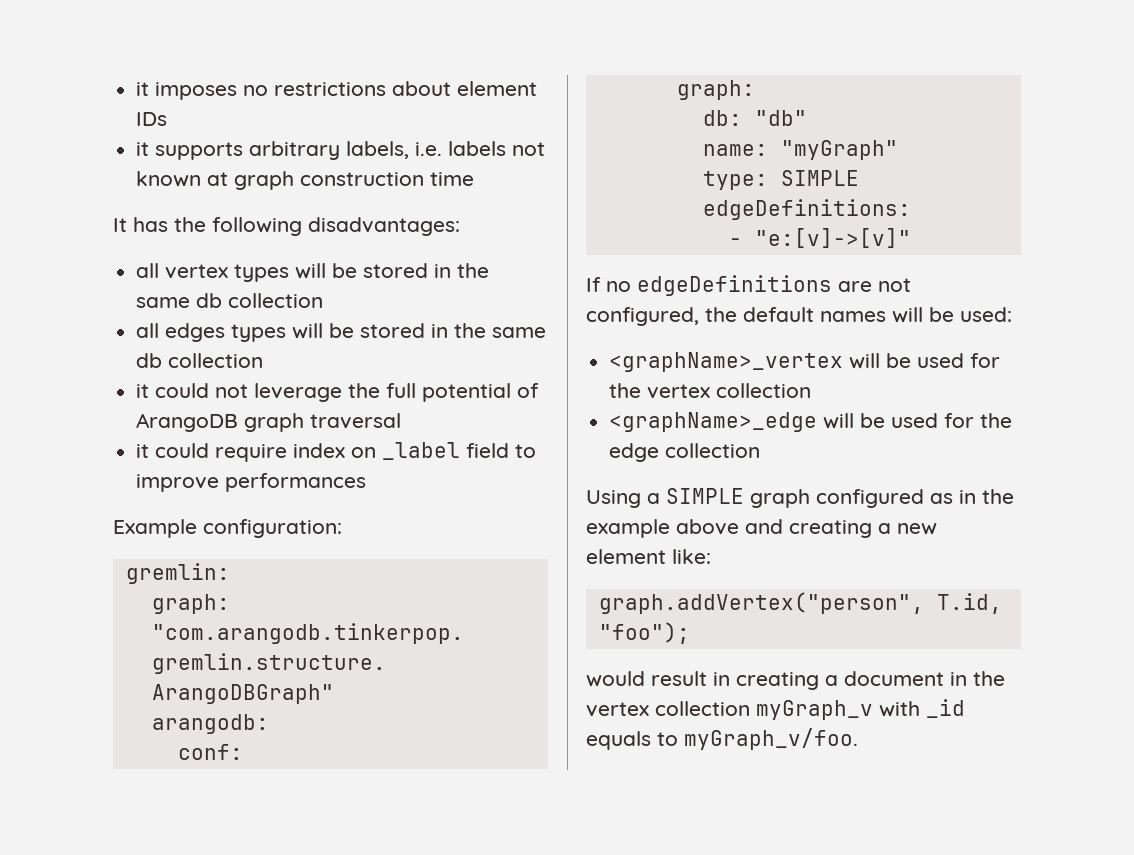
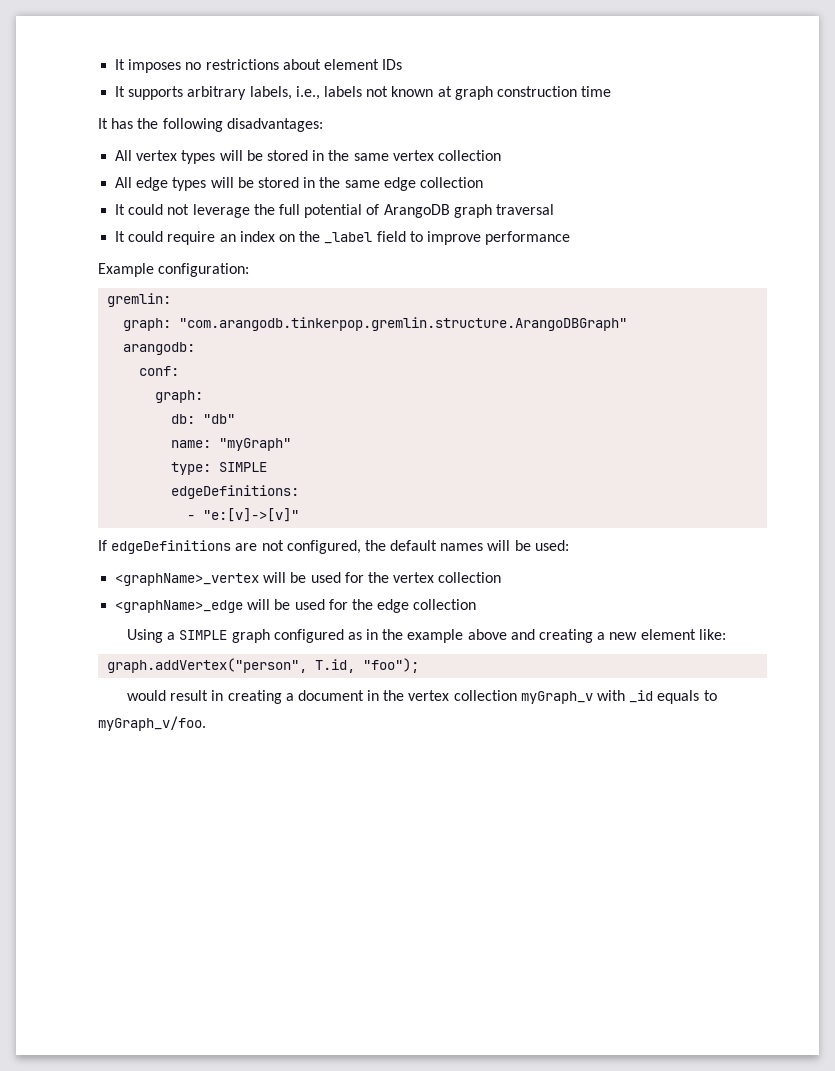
- it imposes no restrictions about element IDs
+ It imposes no restrictions about element IDs
- it supports arbitrary labels, i.e. labels not known at graph construction time
+ It supports arbitrary labels, i.e., labels not known at graph construction time
- all vertex types will be stored in the same db collection
- all edges types will be stored in the same db collection
- it could not leverage the full potential of ArangoDB graph traversal
+ All vertex types will be stored in the same vertex collection
+ All edge types will be stored in the same edge collection
+ It could not leverage the full potential of ArangoDB graph traversal
- it could require index on _label field to improve performances
+ It could require an index on the _label field to improve performance
- If no edgeDefinitions are not configured, the default names will be used:
+ If edgeDefinitions are not configured, the default names will be used:

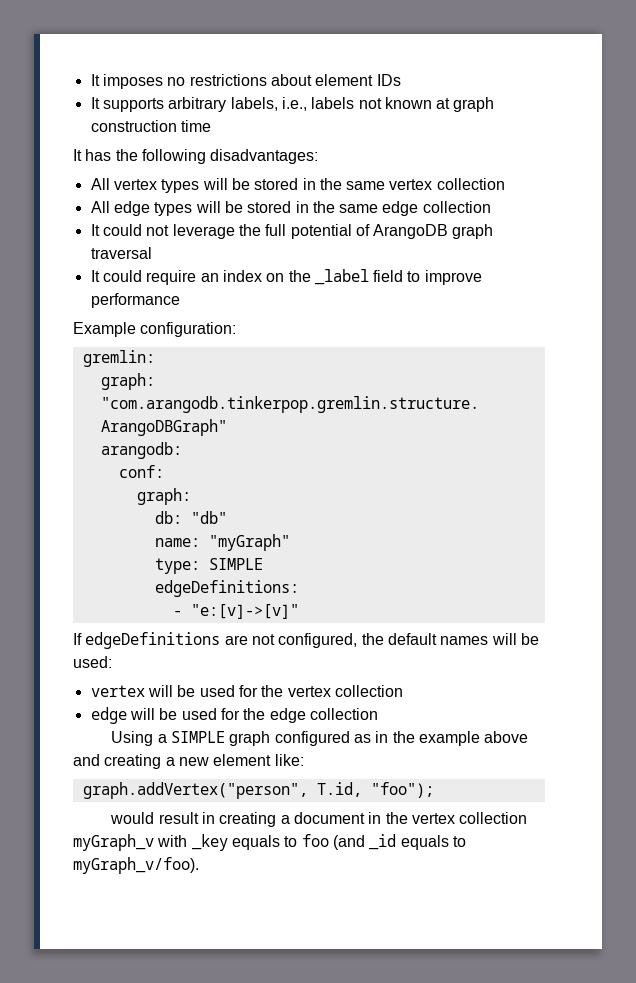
- <graphName>_vertex will be used for the vertex collection
+ vertex will be used for the vertex collection
- <graphName>_edge will be used for the edge collection
+ edge will be used for the edge collection
- would result in creating a document in the vertex collection myGraph_v with _id equals to myGraph_v/foo.
+ would result in creating a document in the vertex collection myGraph_v with _key equals to foo (and _id equals to myGraph_v/foo).

